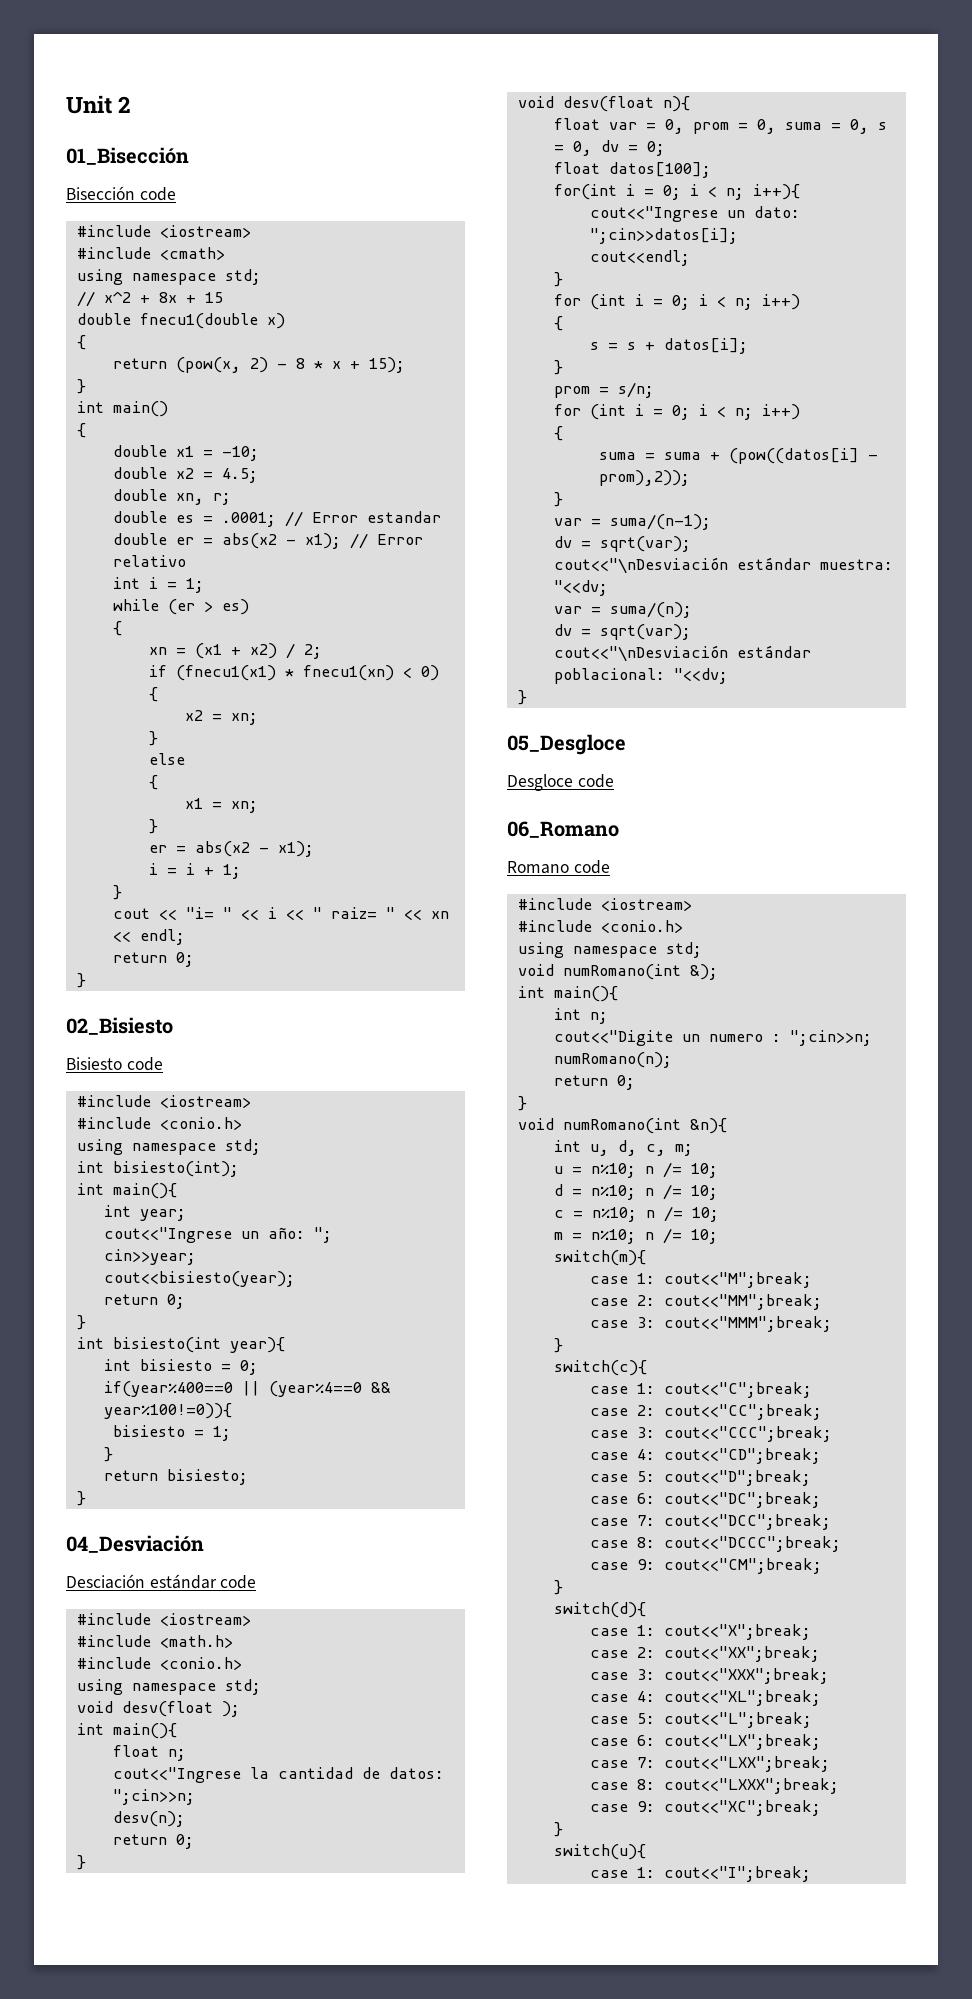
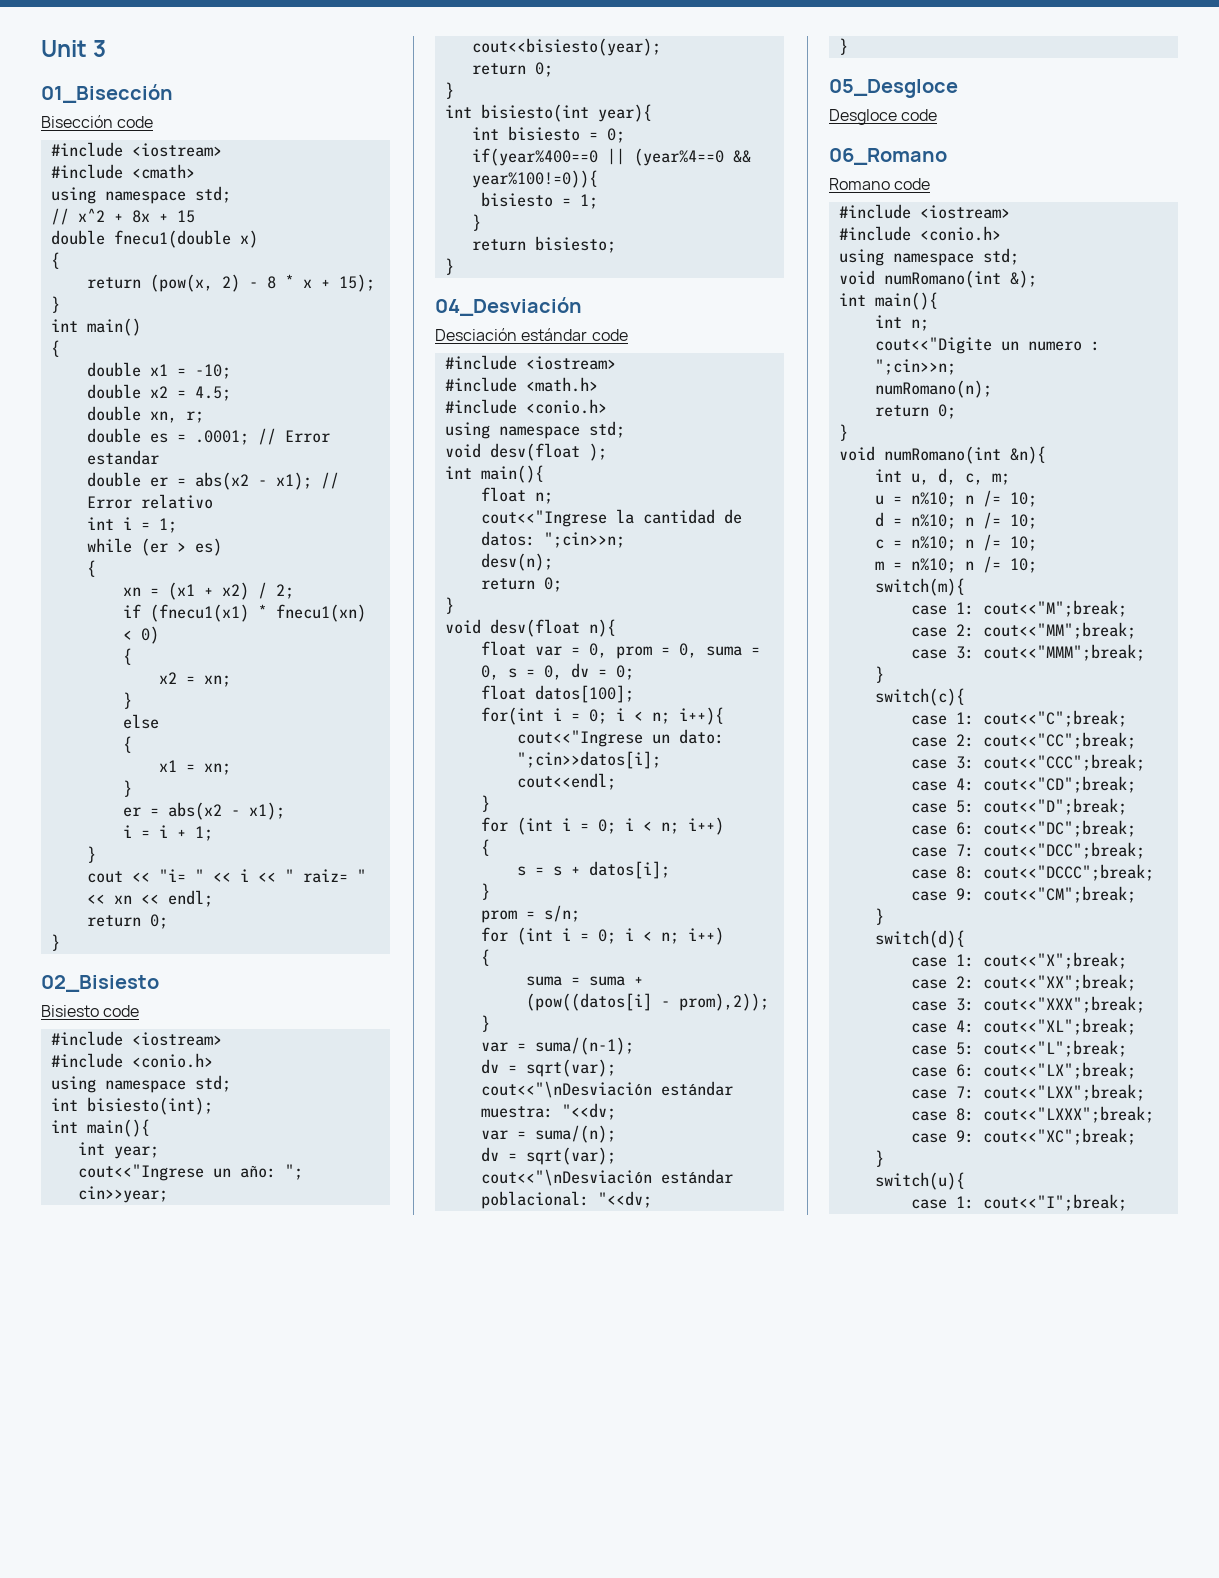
- Unit 2
+ Unit 3

